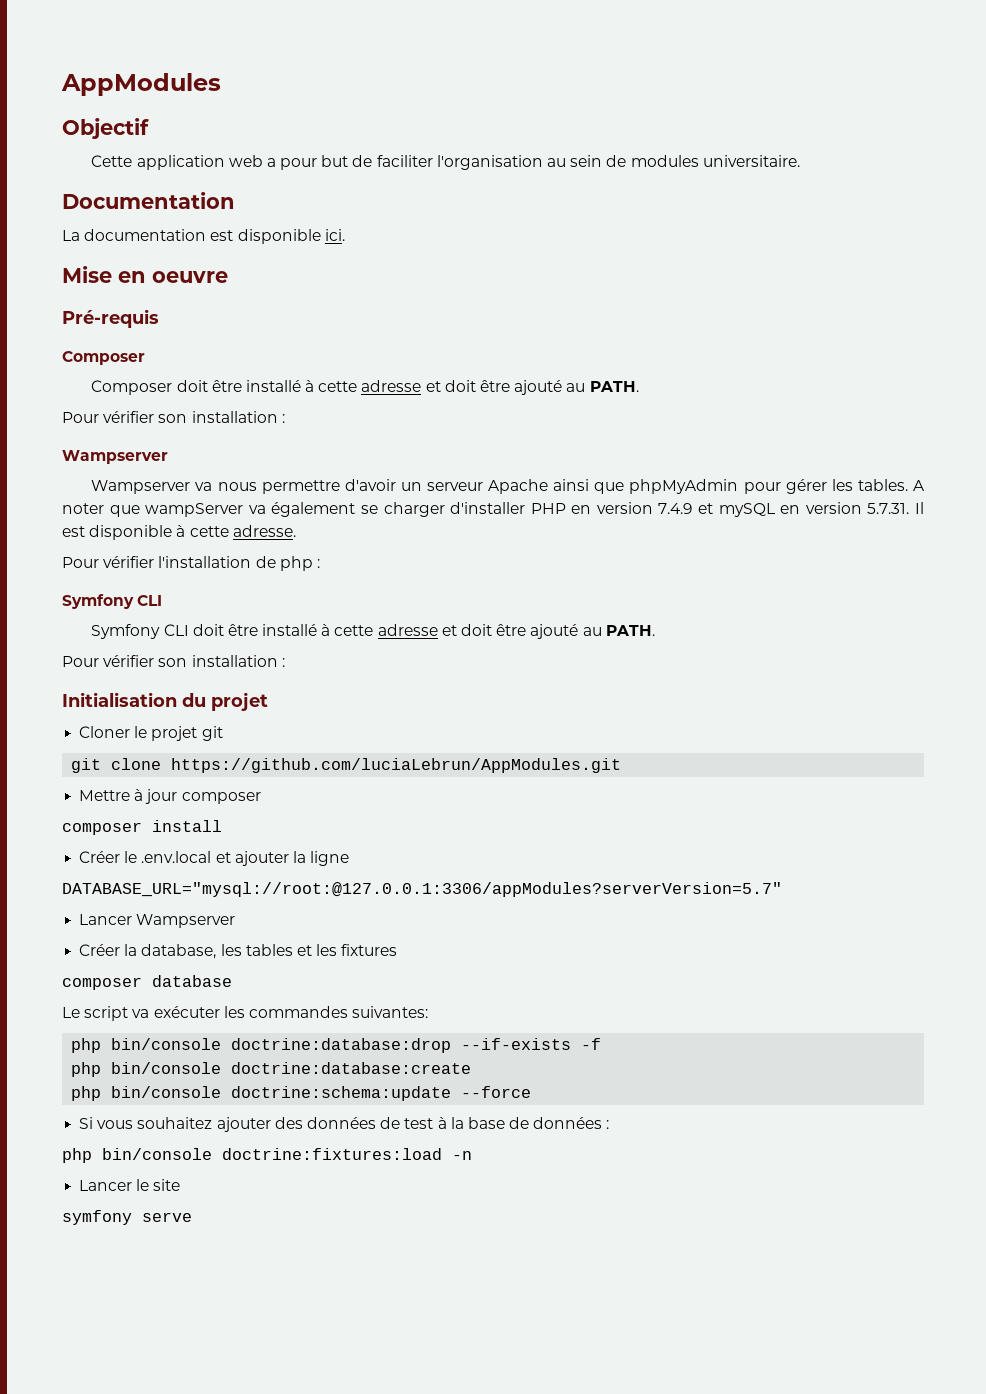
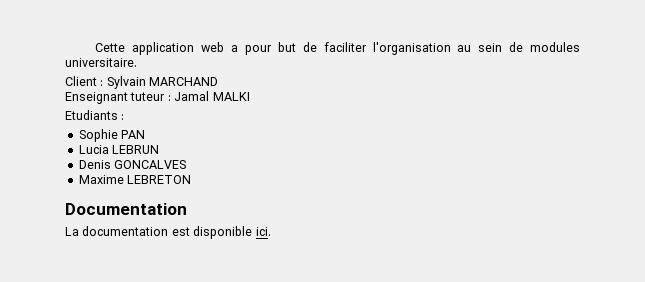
- AppModules
- Objectif
+ Client : Sylvain MARCHAND
+ Enseignant tuteur : Jamal MALKI
+ Etudiants :
+ Sophie PAN
+ Lucia LEBRUN
+ Denis GONCALVES
+ Maxime LEBRETON
- Mise en oeuvre
- Pré-requis
- Composer
- Composer doit être installé à cette adresse et doit être ajouté au PATH.
- Pour vérifier son installation :
- Wampserver
- Wampserver va nous permettre d'avoir un serveur Apache ainsi que phpMyAdmin pour gérer les tables. A noter que wampServer va également se charger d'installer PHP en version 7.4.9 et mySQL en version 5.7.31. Il est disponible à cette adresse.
- Pour vérifier l'installation de php :
- Symfony CLI
- Symfony CLI doit être installé à cette adresse et doit être ajouté au PATH.
- Pour vérifier son installation :
- Initialisation du projet
- Cloner le projet git
- git clone https://github.com/luciaLebrun/AppModules.git
- Mettre à jour composer
- composer install
- Créer le .env.local et ajouter la ligne
- DATABASE_URL="mysql://root:@127.0.0.1:3306/appModules?serverVersion=5.7"
- Lancer Wampserver
- Créer la database, les tables et les fixtures
- composer database
- Le script va exécuter les commandes suivantes:
- php bin/console doctrine:database:drop --if-exists -f
- php bin/console doctrine:database:create
- php bin/console doctrine:schema:update --force
- Si vous souhaitez ajouter des données de test à la base de données :
- php bin/console doctrine:fixtures:load -n
- Lancer le site
- symfony serve

